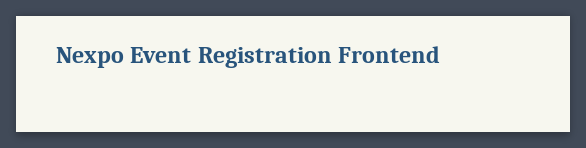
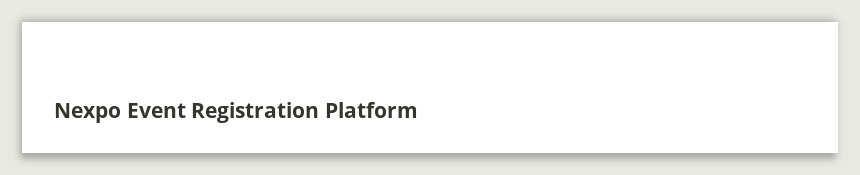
- Nexpo Event Registration Frontend
+ Nexpo Event Registration Platform

